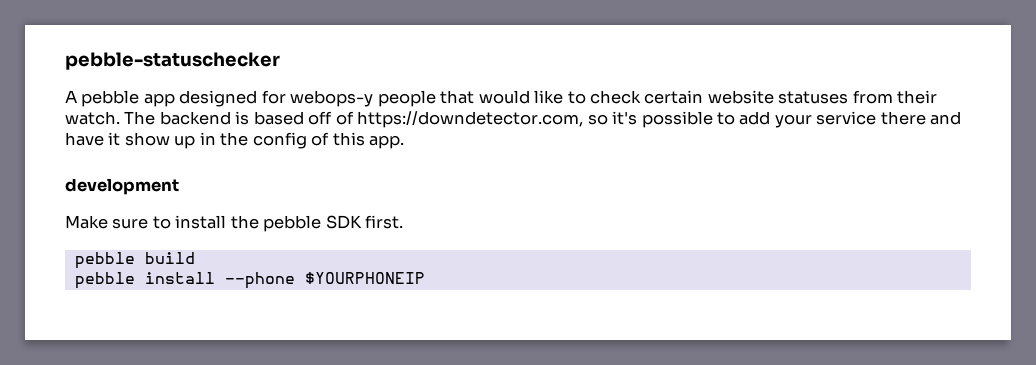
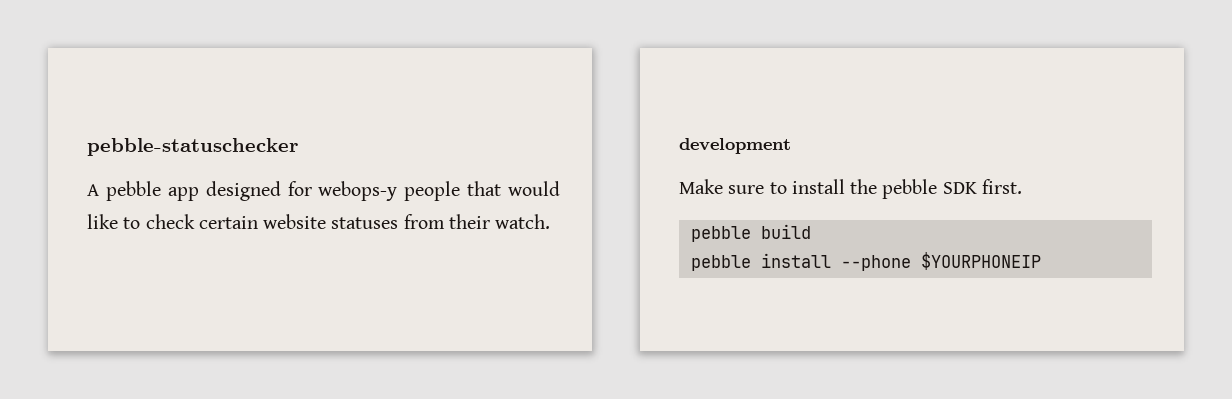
- The backend is based off of https://downdetector.com, so it's possible to add your service there and have it show up in the config of this app.

